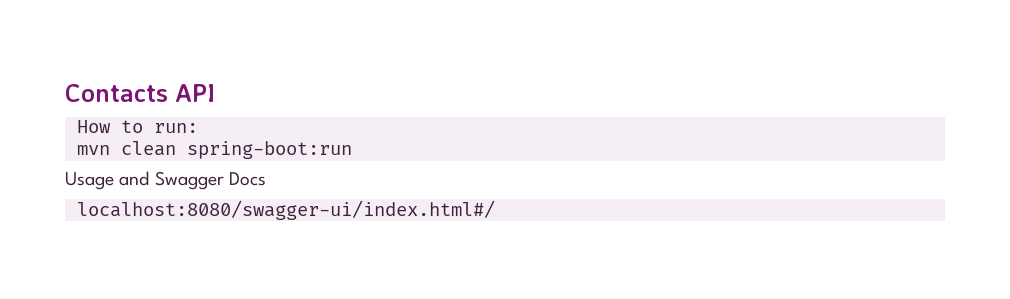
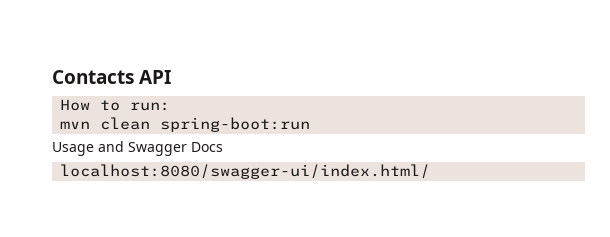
- localhost:8080/swagger-ui/index.html#/
+ localhost:8080/swagger-ui/index.html/

